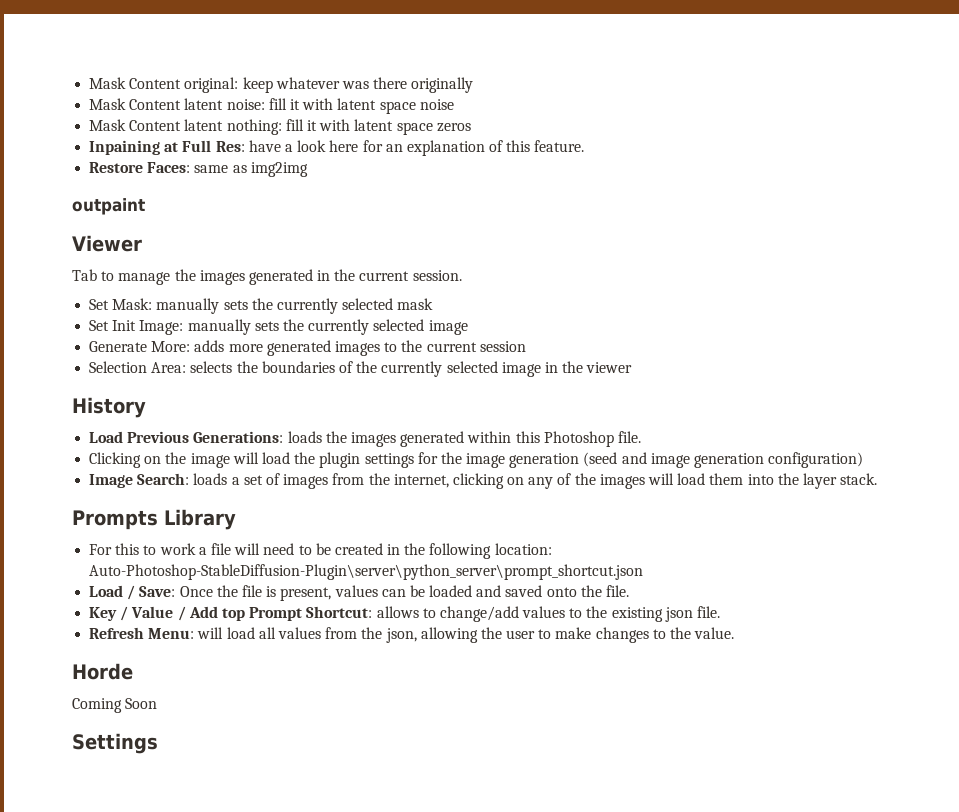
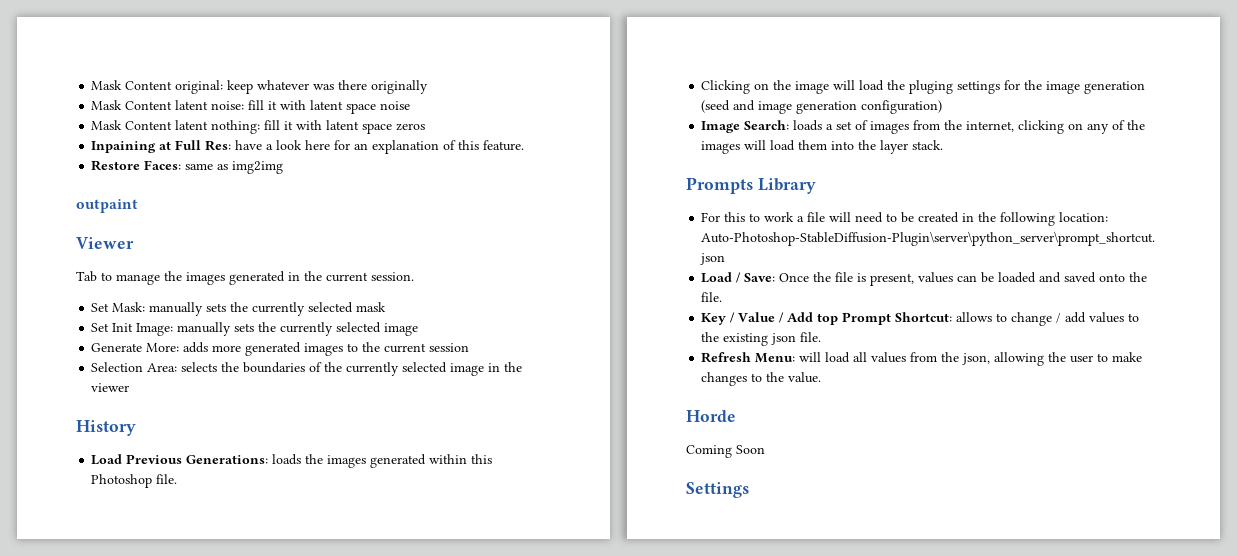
- Clicking on the image will load the plugin settings for the image generation (seed and image generation configuration)
+ Clicking on the image will load the pluging settings for the image generation (seed and image generation configuration)
- Key / Value / Add top Prompt Shortcut: allows to change/add values to the existing json file.
+ Key / Value / Add top Prompt Shortcut: allows to change / add values to the existing json file.

